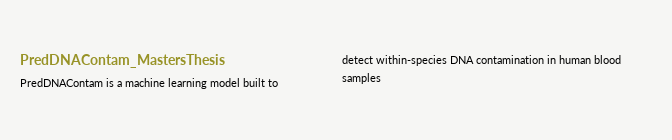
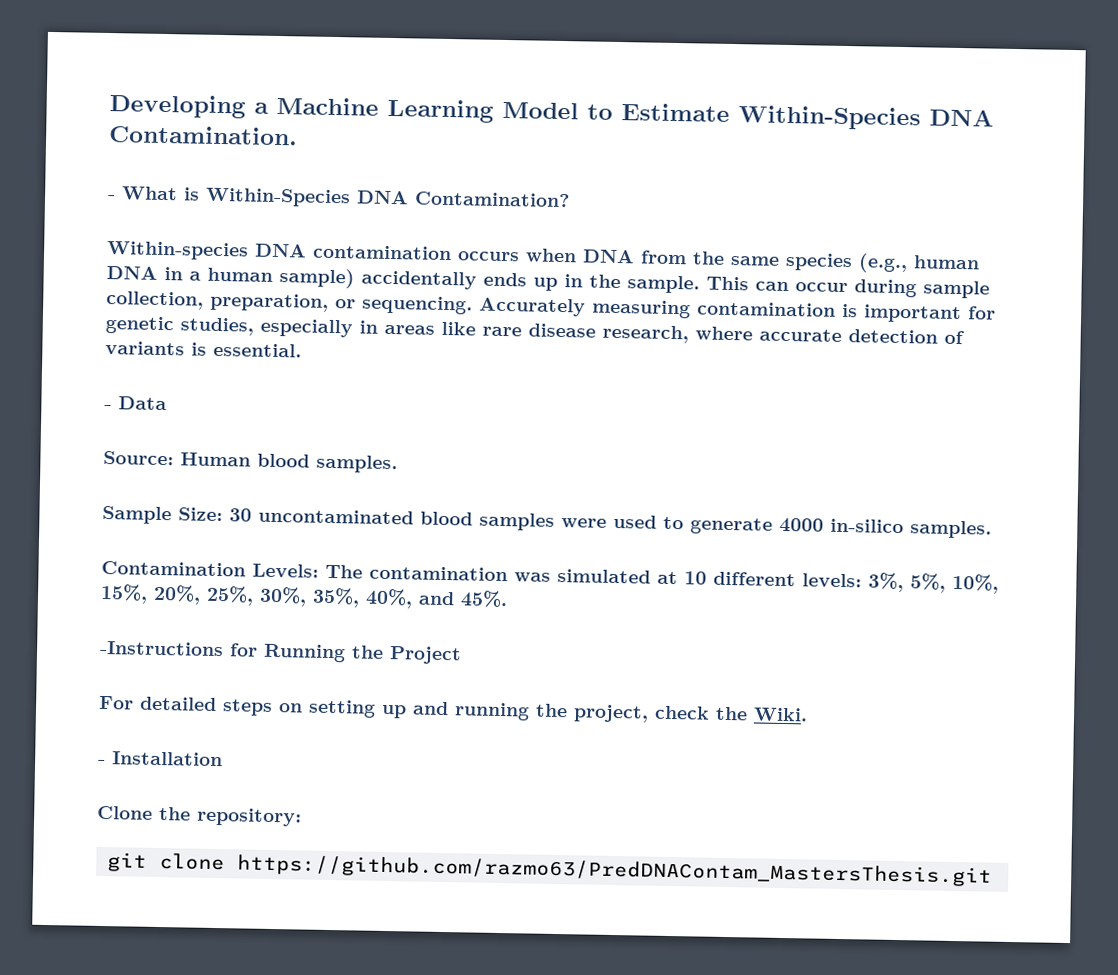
- PredDNAContam_MastersThesis
- PredDNAContam is a machine learning model built to detect within-species DNA contamination in human blood samples
+ Developing a Machine Learning Model to Estimate Within-Species DNA Contamination.
+ - What is Within-Species DNA Contamination?
+ Within-species DNA contamination occurs when DNA from the same species (e.g., human DNA in a human sample) accidentally ends up in the sample. This can occur during sample collection, preparation, or sequencing. Accurately measuring contamination is important for genetic studies, especially in areas like rare disease research, where accurate detection of variants is essential.
+ - Data
+ Source: Human blood samples.
+ Sample Size: 30 uncontaminated blood samples were used to generate 4000 in-silico samples.
+ Contamination Levels: The contamination was simulated at 10 different levels: 3%, 5%, 10%, 15%, 20%, 25%, 30%, 35%, 40%, and 45%.
+ -Instructions for Running the Project
+ For detailed steps on setting up and running the project, check the Wiki.
+ - Installation
+ Clone the repository:
+ git clone https://github.com/razmo63/PredDNAContam_MastersThesis.git

